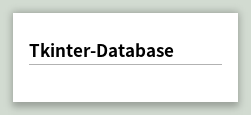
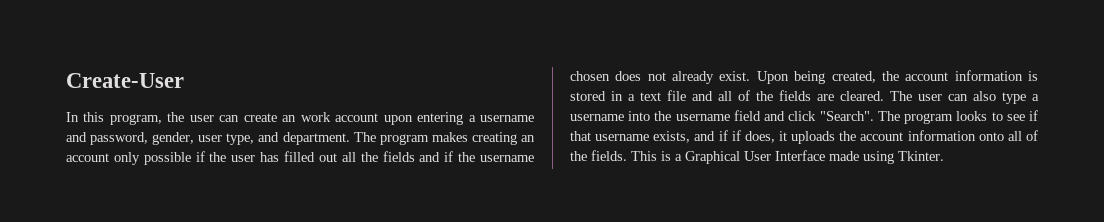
- Tkinter-Database
+ Create-User
+ In this program, the user can create an work account upon entering a username and password, gender, user type, and department. The program makes creating an account only possible if the user has filled out all the fields and if the username chosen does not already exist. Upon being created, the account information is stored in a text file and all of the fields are cleared. The user can also type a username into the username field and click "Search". The program looks to see if that username exists, and if if does, it uploads the account information onto all of the fields. This is a Graphical User Interface made using Tkinter.

